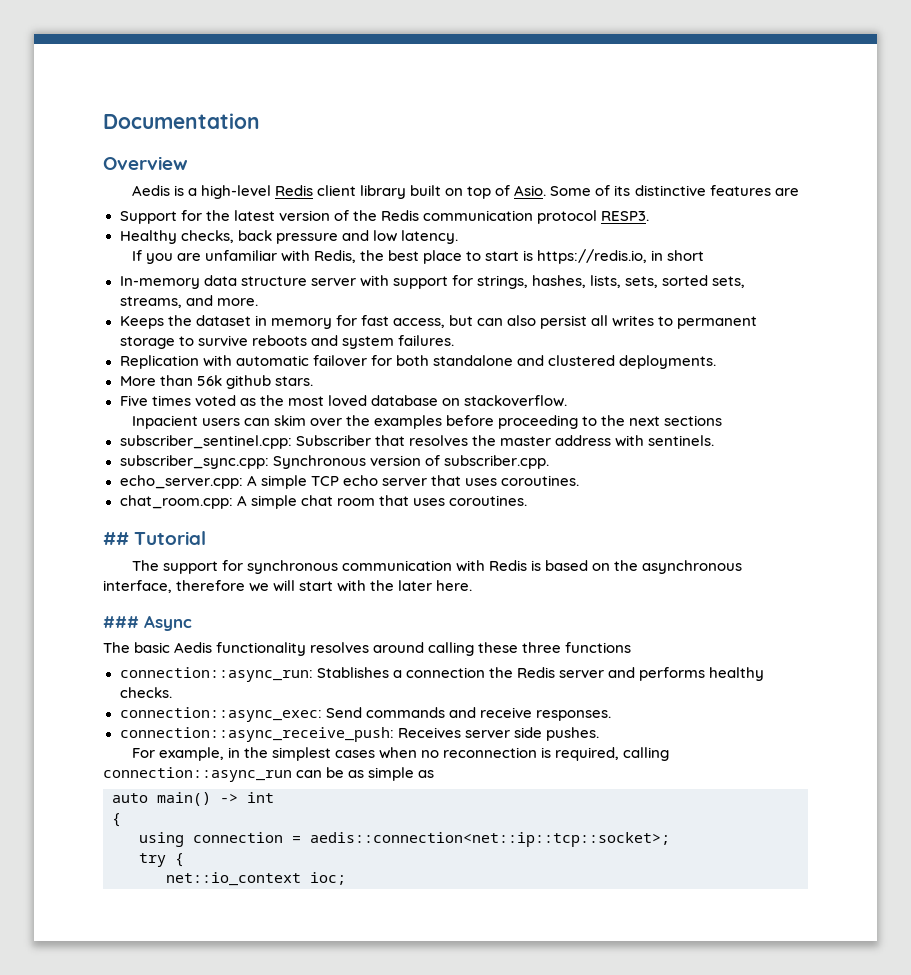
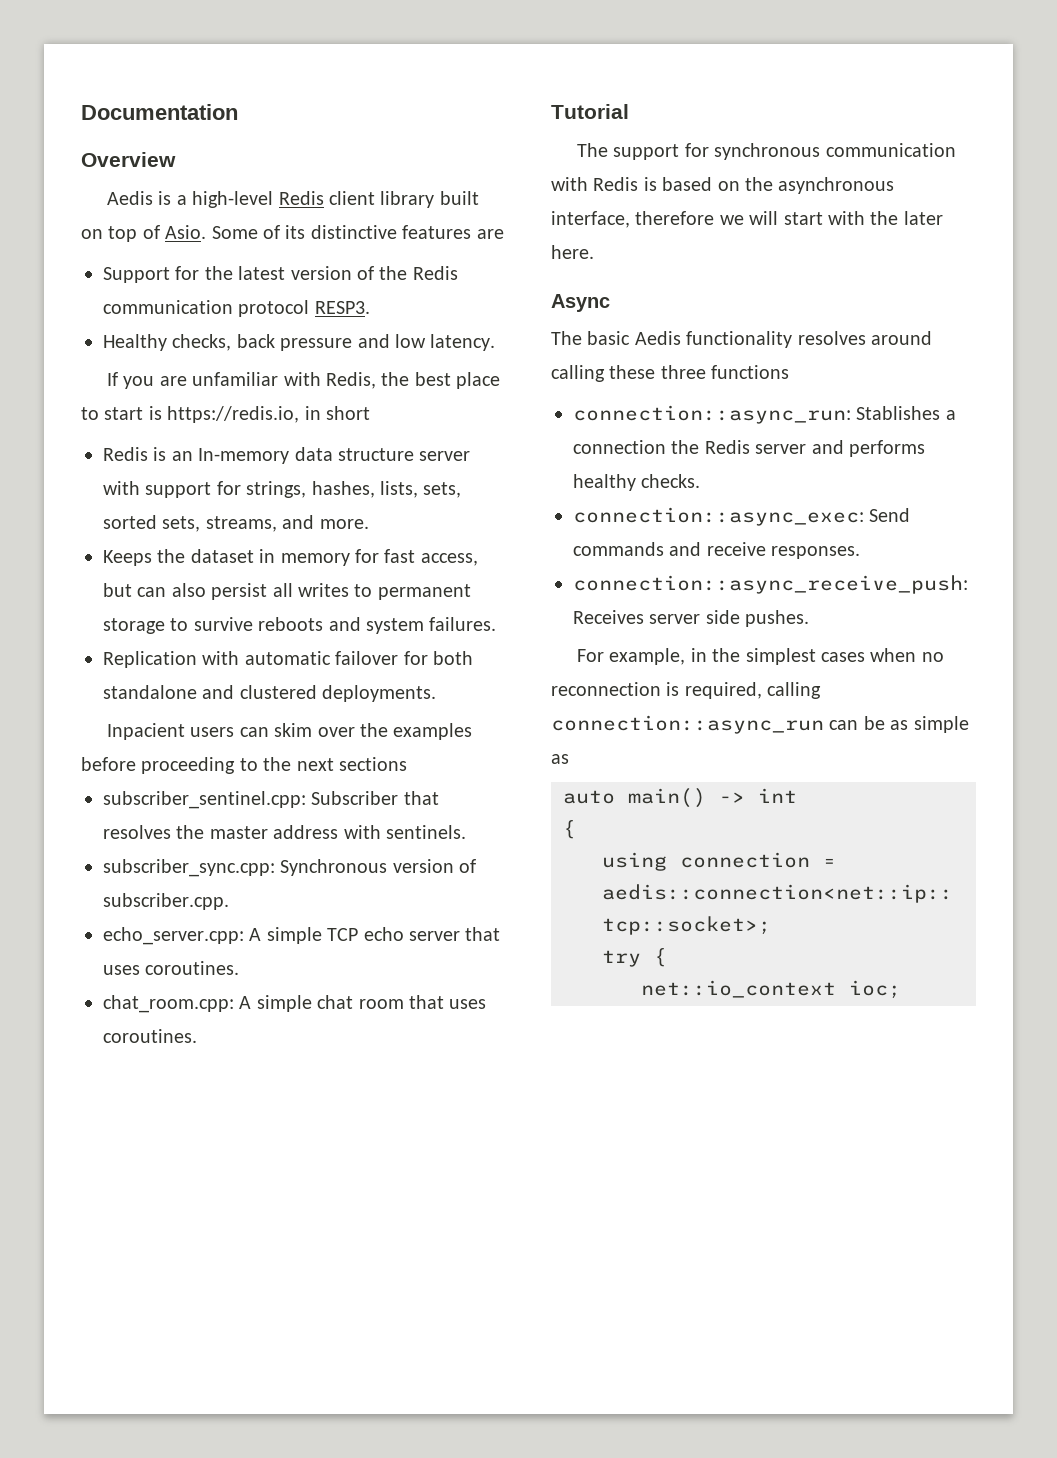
- In-memory data structure server with support for strings, hashes, lists, sets, sorted sets, streams, and more.
+ Redis is an In-memory data structure server with support for strings, hashes, lists, sets, sorted sets, streams, and more.
- More than 56k github stars.
- Five times voted as the most loved database on stackoverflow.
- ## Tutorial
+ Tutorial
- ### Async
+ Async

